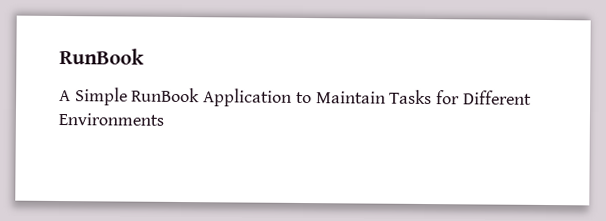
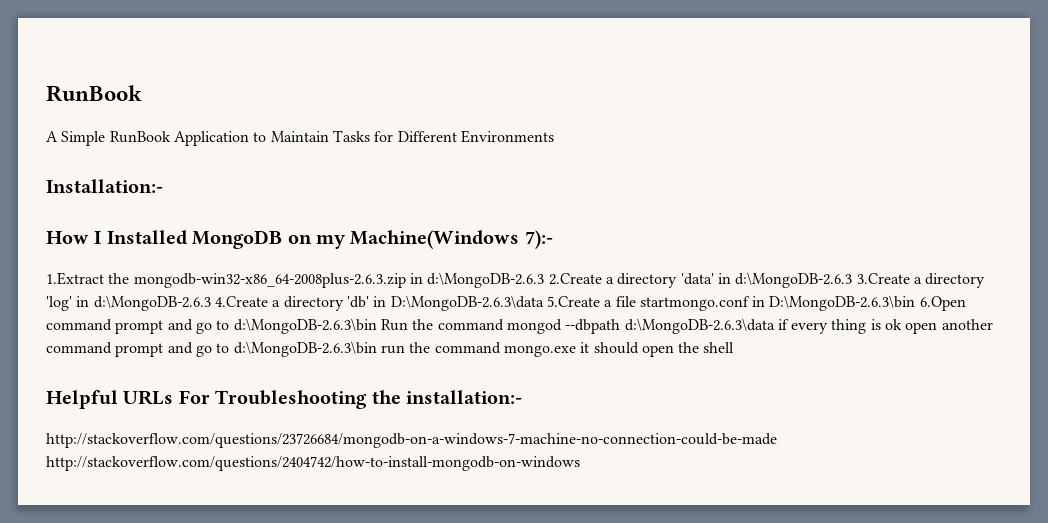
+ Installation:-
+ How I Installed MongoDB on my Machine(Windows 7):-
+ 1.Extract the mongodb-win32-x86_64-2008plus-2.6.3.zip in d:\MongoDB-2.6.3 2.Create a directory 'data' in d:\MongoDB-2.6.3 3.Create a directory 'log' in d:\MongoDB-2.6.3 4.Create a directory 'db' in D:\MongoDB-2.6.3\data 5.Create a file startmongo.conf in D:\MongoDB-2.6.3\bin 6.Open command prompt and go to d:\MongoDB-2.6.3\bin Run the command mongod --dbpath d:\MongoDB-2.6.3\data if every thing is ok open another command prompt and go to d:\MongoDB-2.6.3\bin run the command mongo.exe it should open the shell
+ Helpful URLs For Troubleshooting the installation:-
+ http://stackoverflow.com/questions/23726684/mongodb-on-a-windows-7-machine-no-connection-could-be-made http://stackoverflow.com/questions/2404742/how-to-install-mongodb-on-windows

